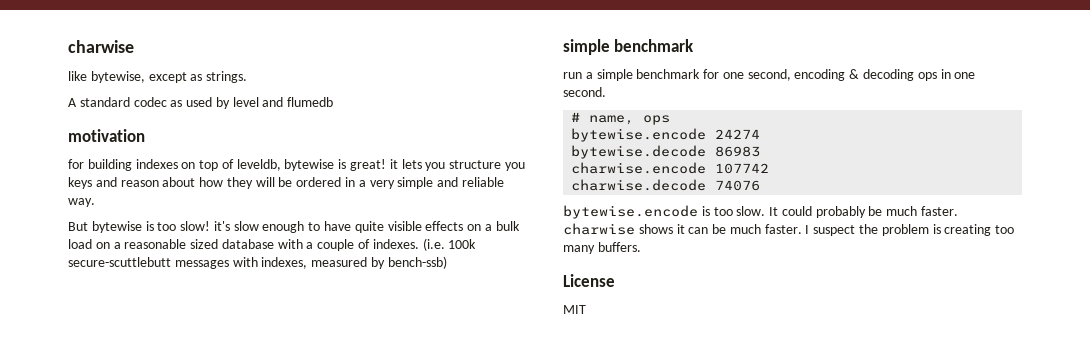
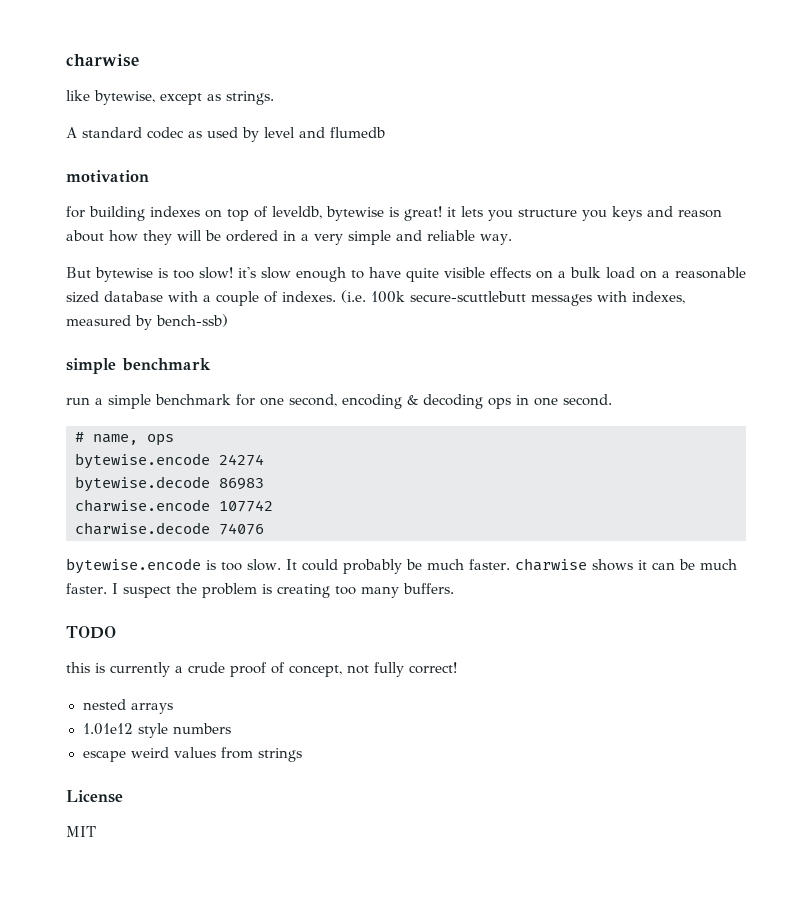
+ TODO
+ this is currently a crude proof of concept, not fully correct!
+ nested arrays
+ 1.01e12 style numbers
+ escape weird values from strings

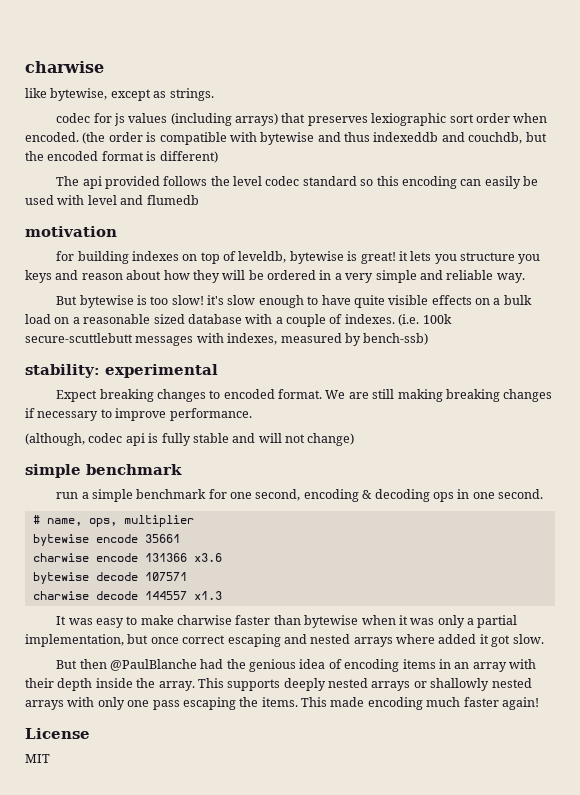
- A standard codec as used by level and flumedb
+ codec for js values (including arrays) that preserves lexiographic sort order when encoded. (the order is compatible with bytewise and thus indexeddb and couchdb, but the encoded format is different)
+ The api provided follows the level codec standard so this encoding can easily be used with level and flumedb
+ stability: experimental
+ Expect breaking changes to encoded format. We are still making breaking changes if necessary to improve performance.
+ (although, codec api is fully stable and will not change)
- # name, ops
- bytewise.encode 24274
- bytewise.decode 86983
- charwise.encode 107742
- charwise.decode 74076
- bytewise.encode is too slow. It could probably be much faster. charwise shows it can be much faster. I suspect the problem is creating too many buffers.
- TODO
- this is currently a crude proof of concept, not fully correct!
- nested arrays
- 1.01e12 style numbers
- escape weird values from strings
+ # name, ops, multiplier
+ bytewise encode 35661
+ charwise encode 131366 x3.6
+ bytewise decode 107571
+ charwise decode 144557 x1.3
+ It was easy to make charwise faster than bytewise when it was only a partial implementation, but once correct escaping and nested arrays where added it got slow.
+ But then @PaulBlanche had the genious idea of encoding items in an array with their depth inside the array. This supports deeply nested arrays or shallowly nested arrays with only one pass escaping the items. This made encoding much faster again!

